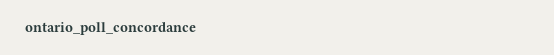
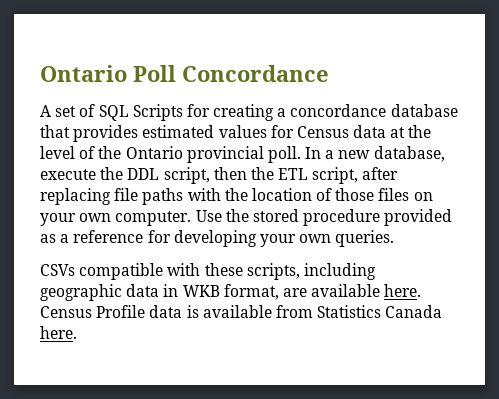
- ontario_poll_concordance
+ Ontario Poll Concordance
+ A set of SQL Scripts for creating a concordance database that provides estimated values for Census data at the level of the Ontario provincial poll. In a new database, execute the DDL script, then the ETL script, after replacing file paths with the location of those files on your own computer. Use the stored procedure provided as a reference for developing your own queries.
+ CSVs compatible with these scripts, including geographic data in WKB format, are available here. Census Profile data is available from Statistics Canada here.

